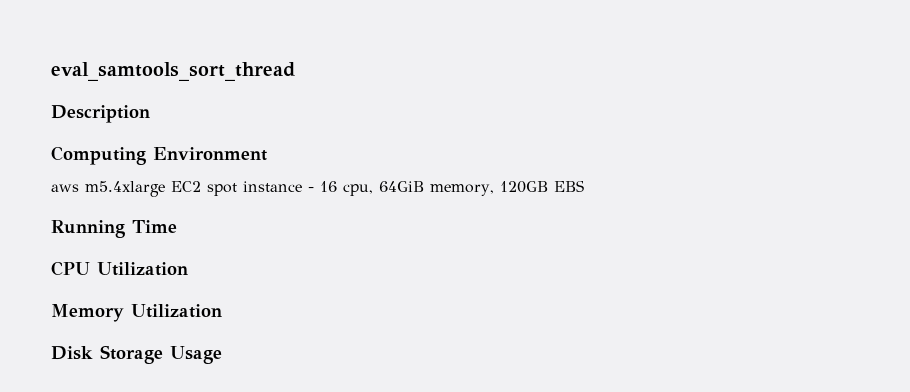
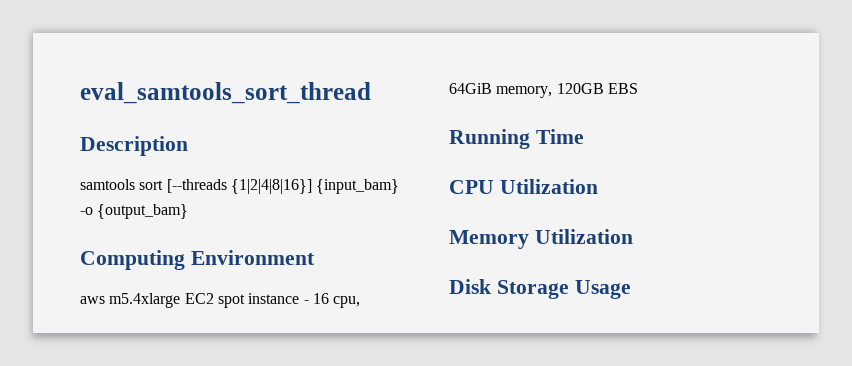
+ samtools sort [--threads {1|2|4|8|16}] {input_bam} -o {output_bam}

